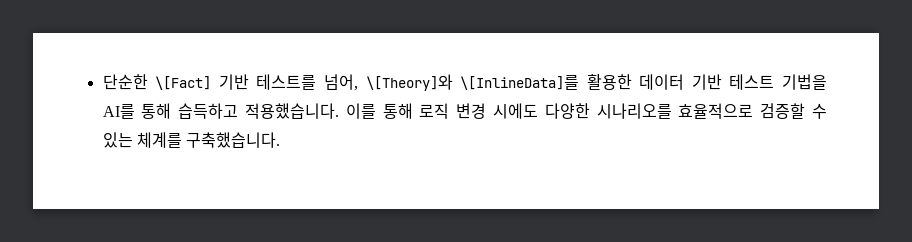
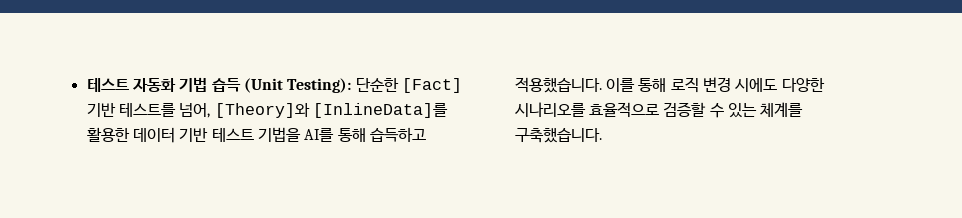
- 단순한 \[Fact] 기반 테스트를 넘어, \[Theory]와 \[InlineData]를 활용한 데이터 기반 테스트 기법을 AI를 통해 습득하고 적용했습니다.
+ 테스트 자동화 기법 습득 (Unit Testing): 단순한 [Fact] 기반 테스트를 넘어, [Theory]와 [InlineData]를 활용한 데이터 기반 테스트 기법을 AI를 통해 습득하고 적용했습니다.

